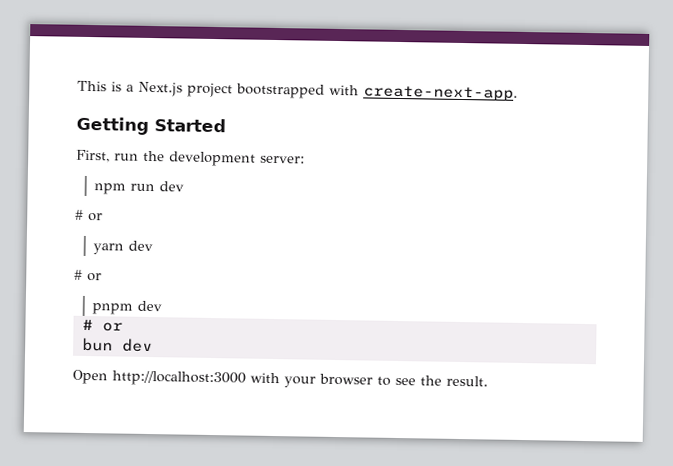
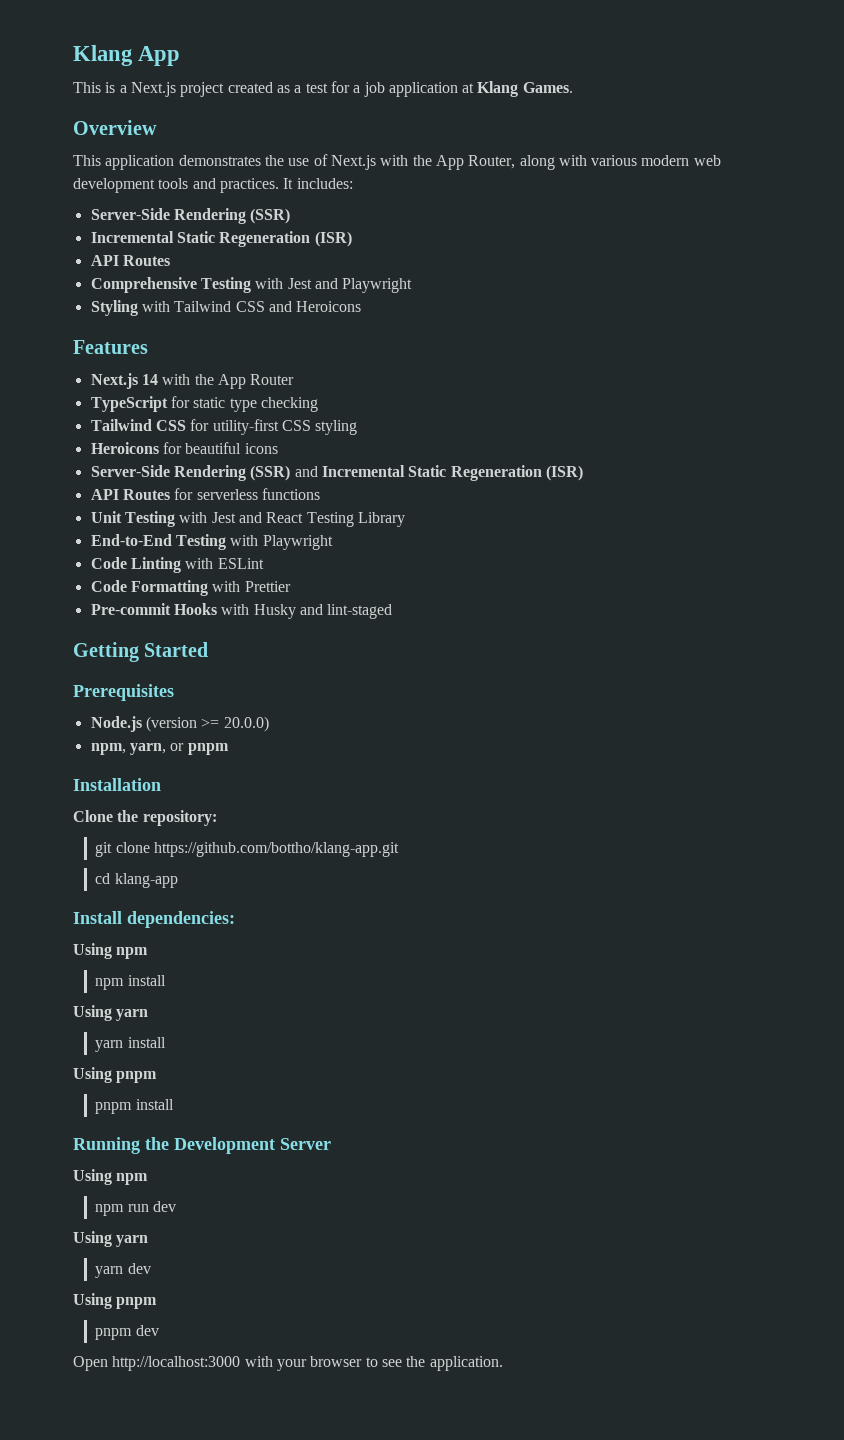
+ Klang App
- This is a Next.js project bootstrapped with create-next-app.
+ This is a Next.js project created as a test for a job application at Klang Games.
+ Overview
+ This application demonstrates the use of Next.js with the App Router, along with various modern web development tools and practices. It includes:
+ Server-Side Rendering (SSR)
+ Incremental Static Regeneration (ISR)
+ API Routes
+ Comprehensive Testing with Jest and Playwright
+ Styling with Tailwind CSS and Heroicons
+ Features
+ Next.js 14 with the App Router
+ TypeScript for static type checking
+ Tailwind CSS for utility-first CSS styling
+ Heroicons for beautiful icons
+ Server-Side Rendering (SSR) and Incremental Static Regeneration (ISR)
+ API Routes for serverless functions
+ Unit Testing with Jest and React Testing Library
+ End-to-End Testing with Playwright
+ Code Linting with ESLint
+ Code Formatting with Prettier
+ Pre-commit Hooks with Husky and lint-staged
  Getting Started
- First, run the development server:
+ Prerequisites
+ Node.js (version >= 20.0.0)
+ npm, yarn, or pnpm
+ Installation
+ Clone the repository:
+ git clone https://github.com/bottho/klang-app.git
+ cd klang-app
+ Install dependencies:
+ Using npm
+ npm install
+ Using yarn
+ yarn install
+ Using pnpm
+ pnpm install
+ Running the Development Server
+ Using npm
  npm run dev
- # or
+ Using yarn
  yarn dev
- # or
+ Using pnpm
  pnpm dev
- # or
- bun dev
- Open http://localhost:3000 with your browser to see the result.
+ Open http://localhost:3000 with your browser to see the application.

